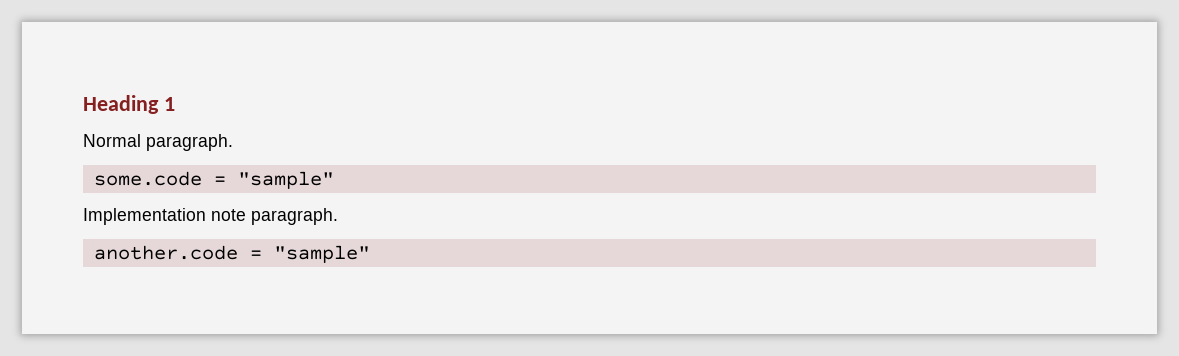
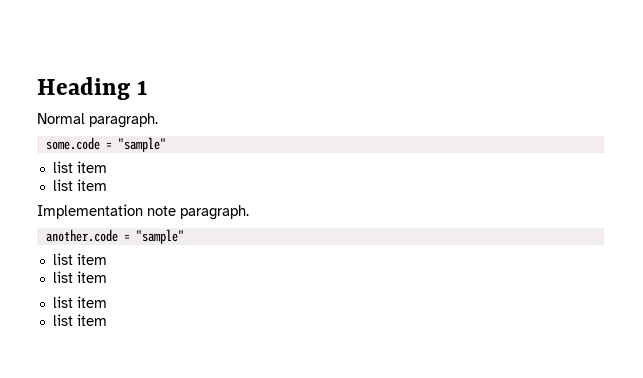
  some.code = "sample"
+ list item
+ list item
  another.code = "sample"
+ list item
+ list item
+ list item
+ list item

